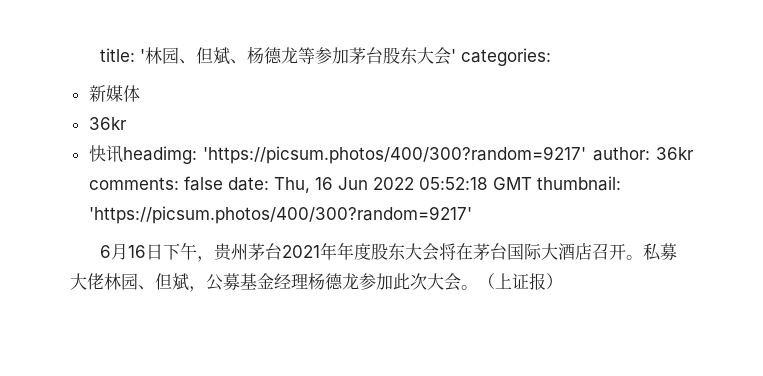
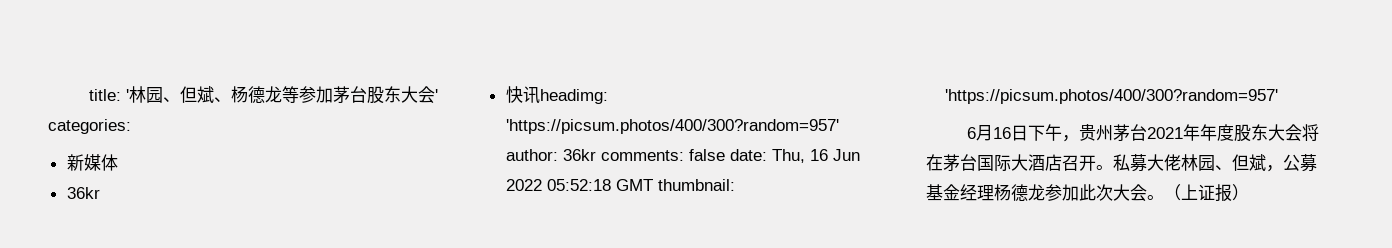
- 快讯headimg: 'https://picsum.photos/400/300?random=9217' author: 36kr comments: false date: Thu, 16 Jun 2022 05:52:18 GMT thumbnail: 'https://picsum.photos/400/300?random=9217'
+ 快讯headimg: 'https://picsum.photos/400/300?random=957' author: 36kr comments: false date: Thu, 16 Jun 2022 05:52:18 GMT thumbnail: 'https://picsum.photos/400/300?random=957'

